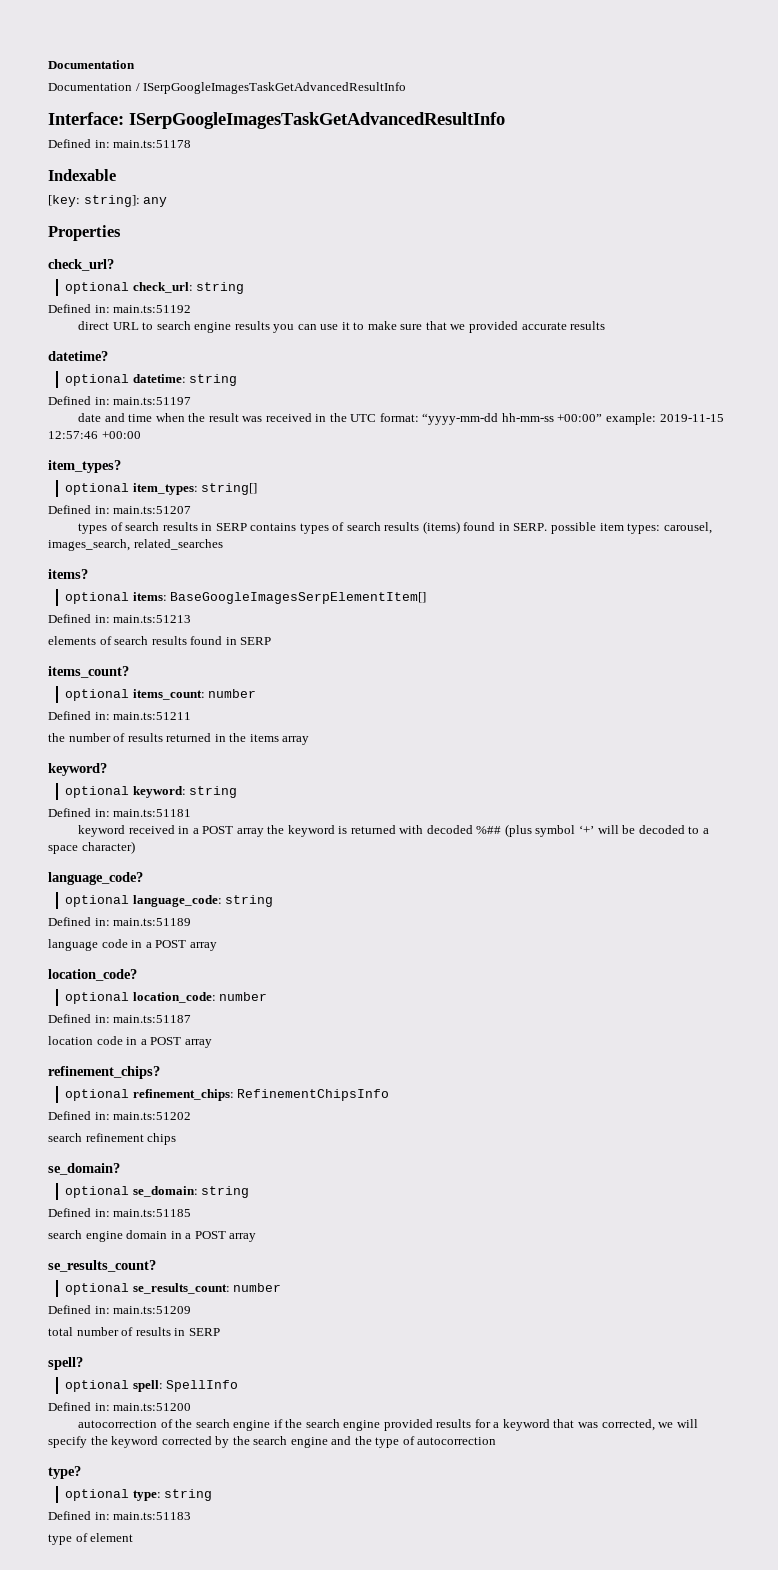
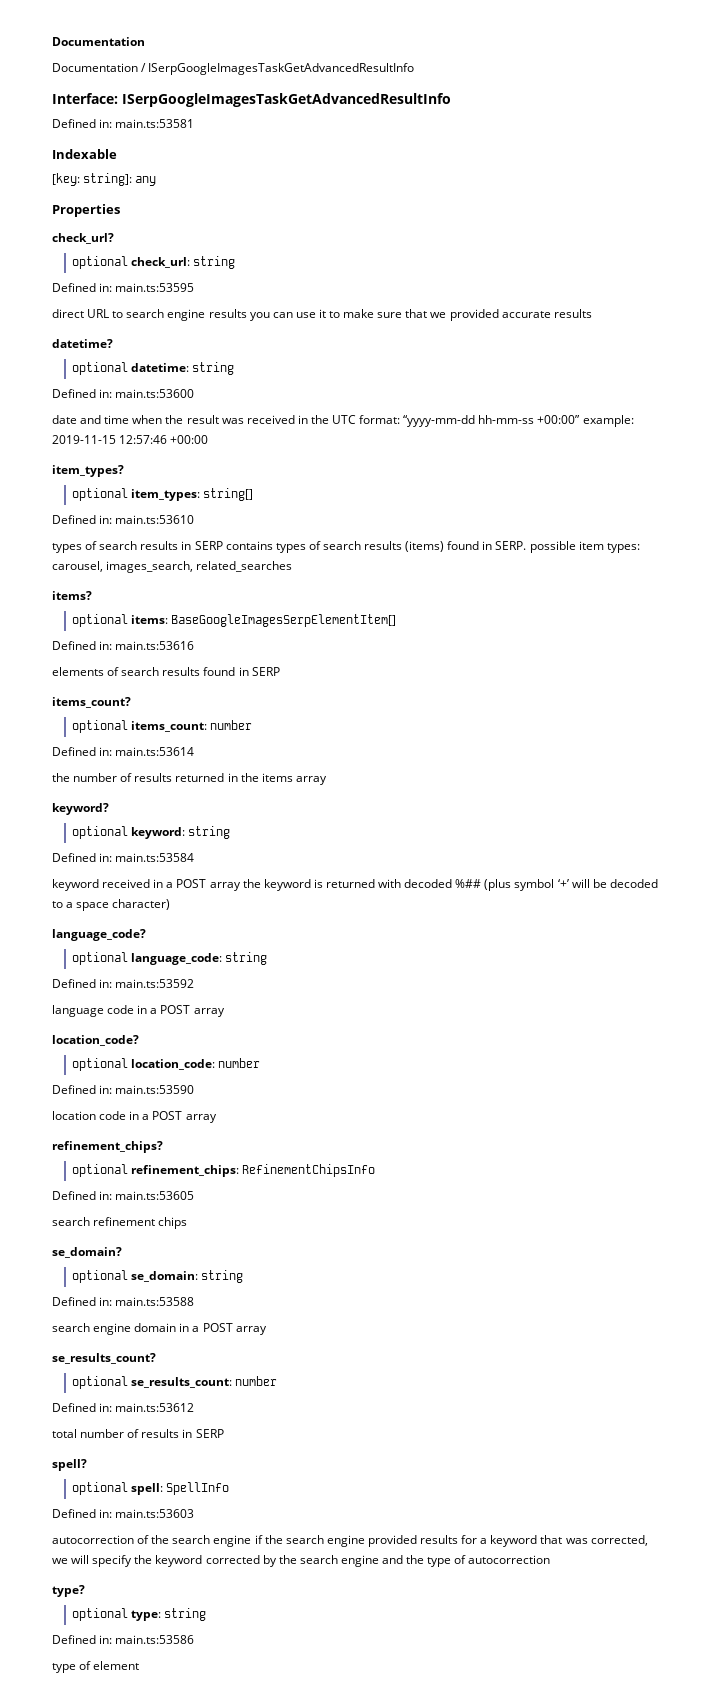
- Defined in: main.ts:51178
+ Defined in: main.ts:53581
- Defined in: main.ts:51192
+ Defined in: main.ts:53595
- Defined in: main.ts:51197
+ Defined in: main.ts:53600
- Defined in: main.ts:51207
+ Defined in: main.ts:53610
- Defined in: main.ts:51213
+ Defined in: main.ts:53616
- Defined in: main.ts:51211
+ Defined in: main.ts:53614
- Defined in: main.ts:51181
+ Defined in: main.ts:53584
- Defined in: main.ts:51189
+ Defined in: main.ts:53592
- Defined in: main.ts:51187
+ Defined in: main.ts:53590
- Defined in: main.ts:51202
+ Defined in: main.ts:53605
- Defined in: main.ts:51185
+ Defined in: main.ts:53588
- Defined in: main.ts:51209
+ Defined in: main.ts:53612
- Defined in: main.ts:51200
+ Defined in: main.ts:53603
- Defined in: main.ts:51183
+ Defined in: main.ts:53586

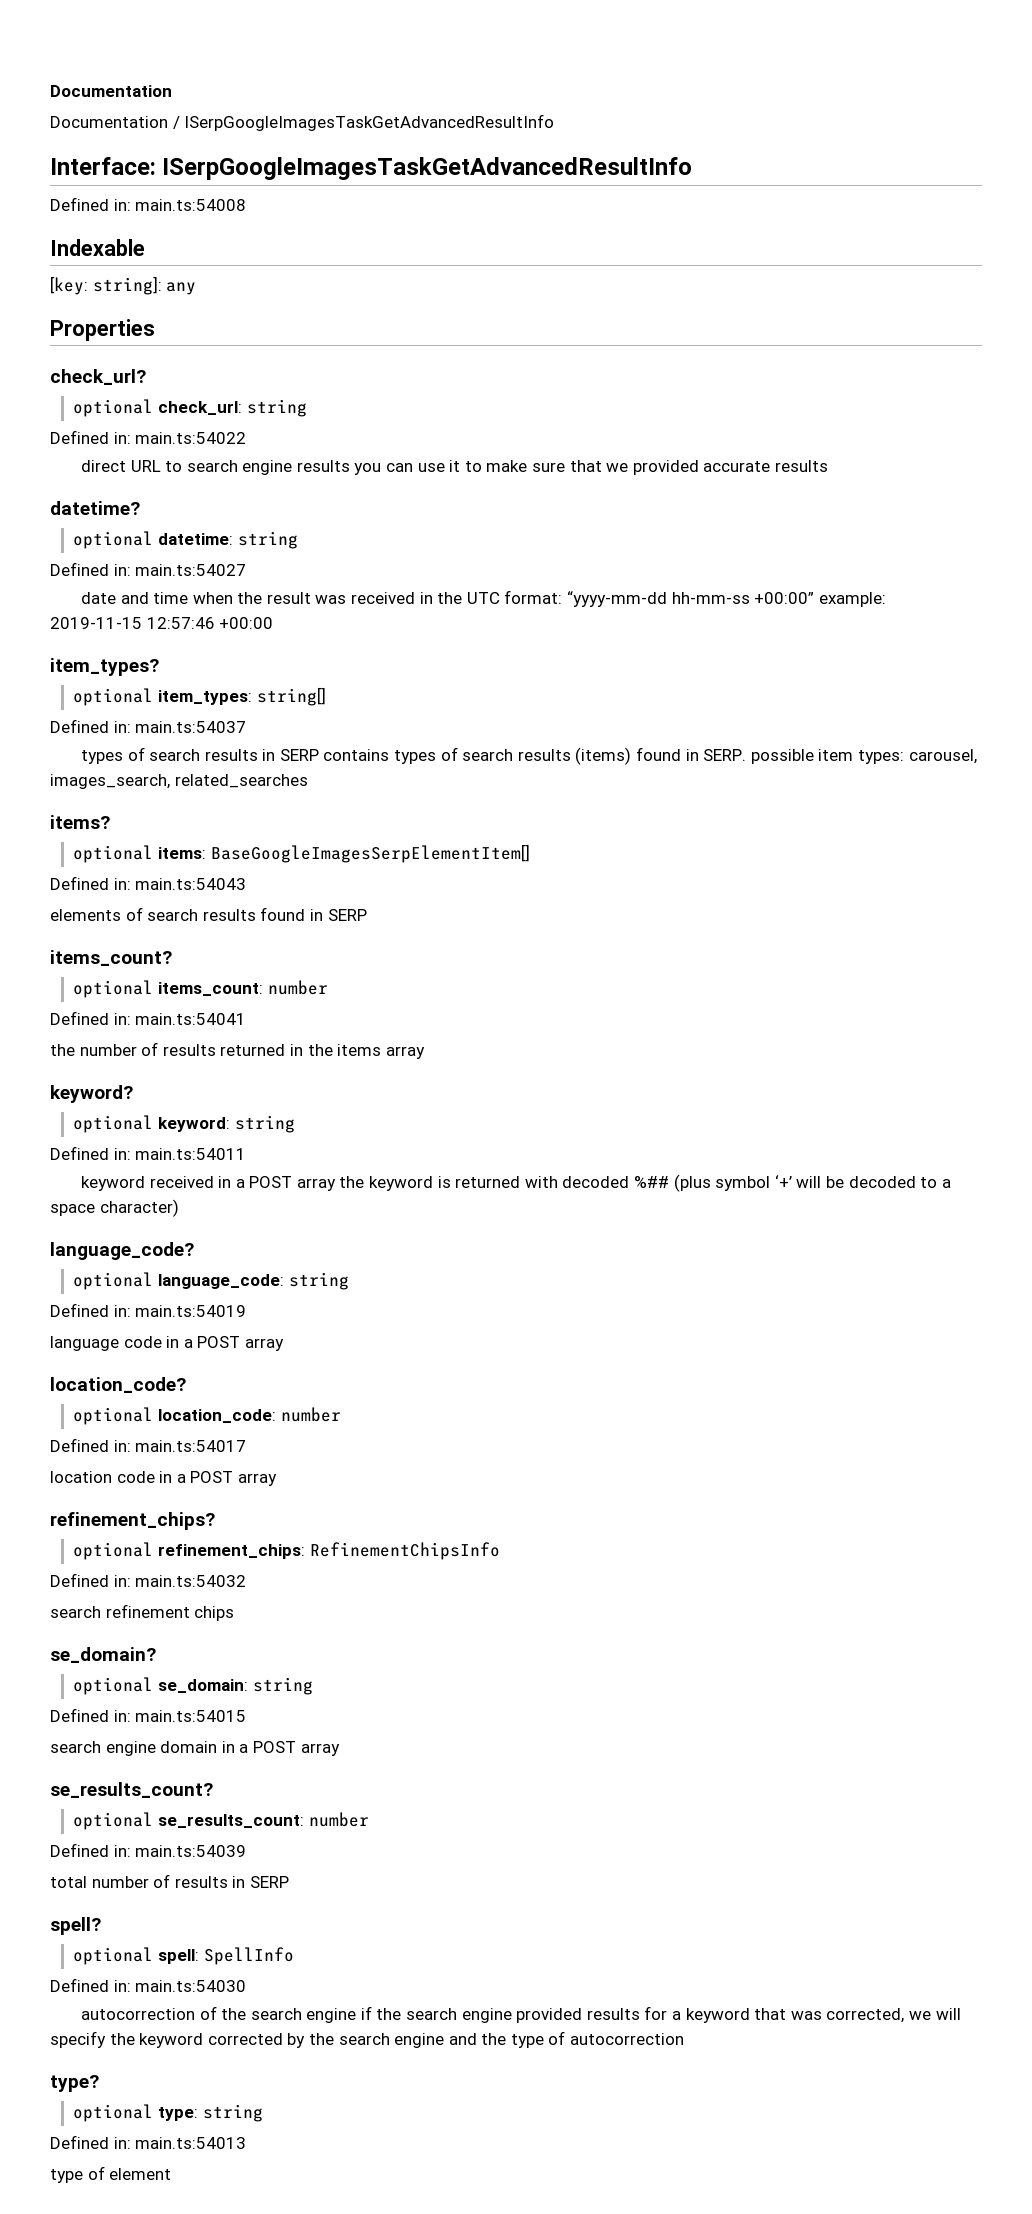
- Defined in: main.ts:53581
+ Defined in: main.ts:54008
- Defined in: main.ts:53595
+ Defined in: main.ts:54022
- Defined in: main.ts:53600
+ Defined in: main.ts:54027
- Defined in: main.ts:53610
+ Defined in: main.ts:54037
- Defined in: main.ts:53616
+ Defined in: main.ts:54043
- Defined in: main.ts:53614
+ Defined in: main.ts:54041
- Defined in: main.ts:53584
+ Defined in: main.ts:54011
- Defined in: main.ts:53592
+ Defined in: main.ts:54019
- Defined in: main.ts:53590
+ Defined in: main.ts:54017
- Defined in: main.ts:53605
+ Defined in: main.ts:54032
- Defined in: main.ts:53588
+ Defined in: main.ts:54015
- Defined in: main.ts:53612
+ Defined in: main.ts:54039
- Defined in: main.ts:53603
+ Defined in: main.ts:54030
- Defined in: main.ts:53586
+ Defined in: main.ts:54013

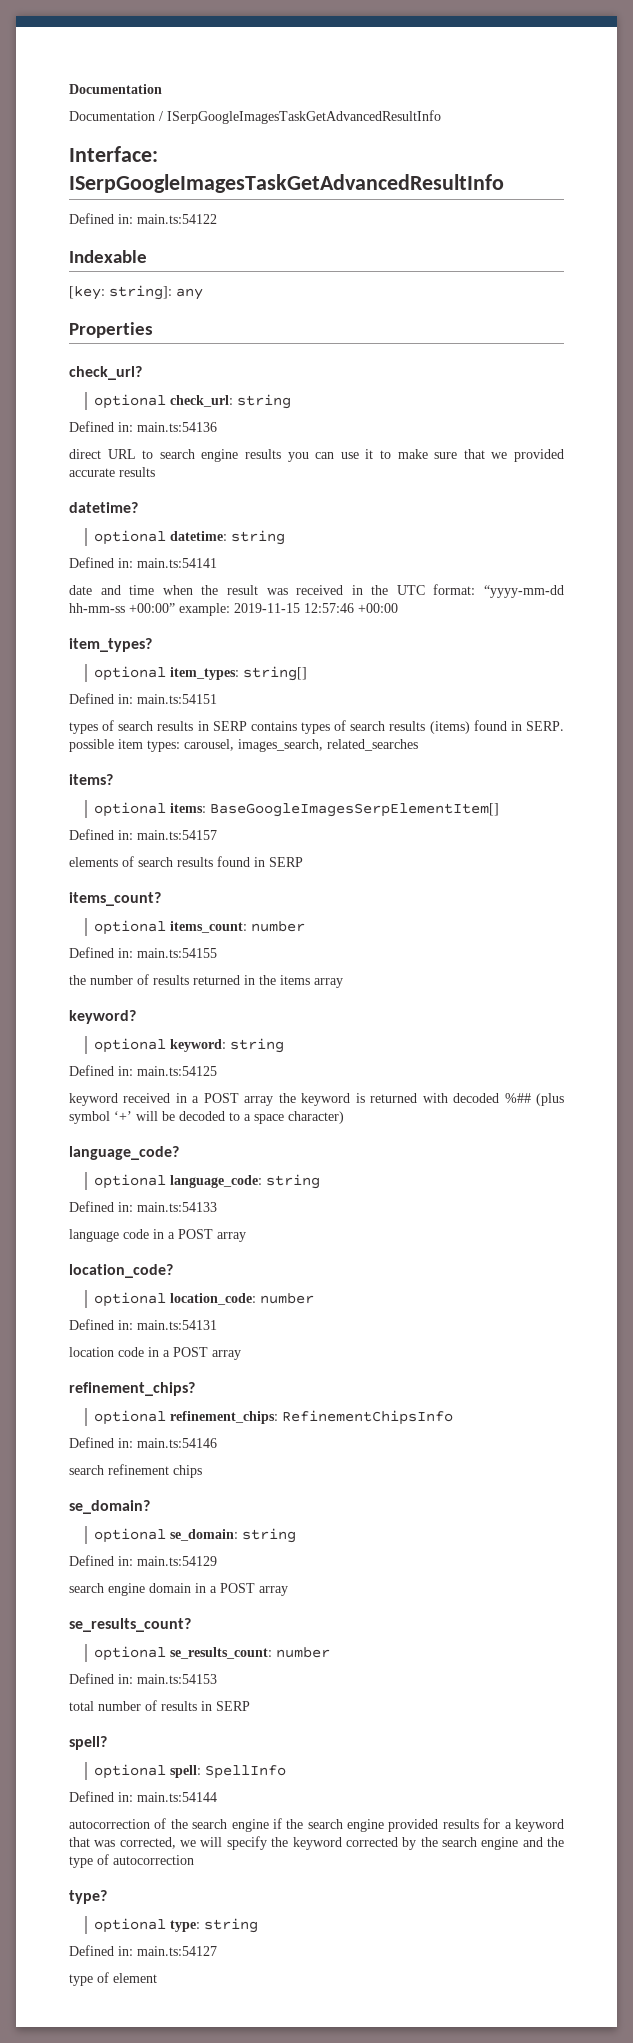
- Defined in: main.ts:54008
+ Defined in: main.ts:54122
- Defined in: main.ts:54022
+ Defined in: main.ts:54136
- Defined in: main.ts:54027
+ Defined in: main.ts:54141
- Defined in: main.ts:54037
+ Defined in: main.ts:54151
- Defined in: main.ts:54043
+ Defined in: main.ts:54157
- Defined in: main.ts:54041
+ Defined in: main.ts:54155
- Defined in: main.ts:54011
+ Defined in: main.ts:54125
- Defined in: main.ts:54019
+ Defined in: main.ts:54133
- Defined in: main.ts:54017
+ Defined in: main.ts:54131
- Defined in: main.ts:54032
+ Defined in: main.ts:54146
- Defined in: main.ts:54015
+ Defined in: main.ts:54129
- Defined in: main.ts:54039
+ Defined in: main.ts:54153
- Defined in: main.ts:54030
+ Defined in: main.ts:54144
- Defined in: main.ts:54013
+ Defined in: main.ts:54127

